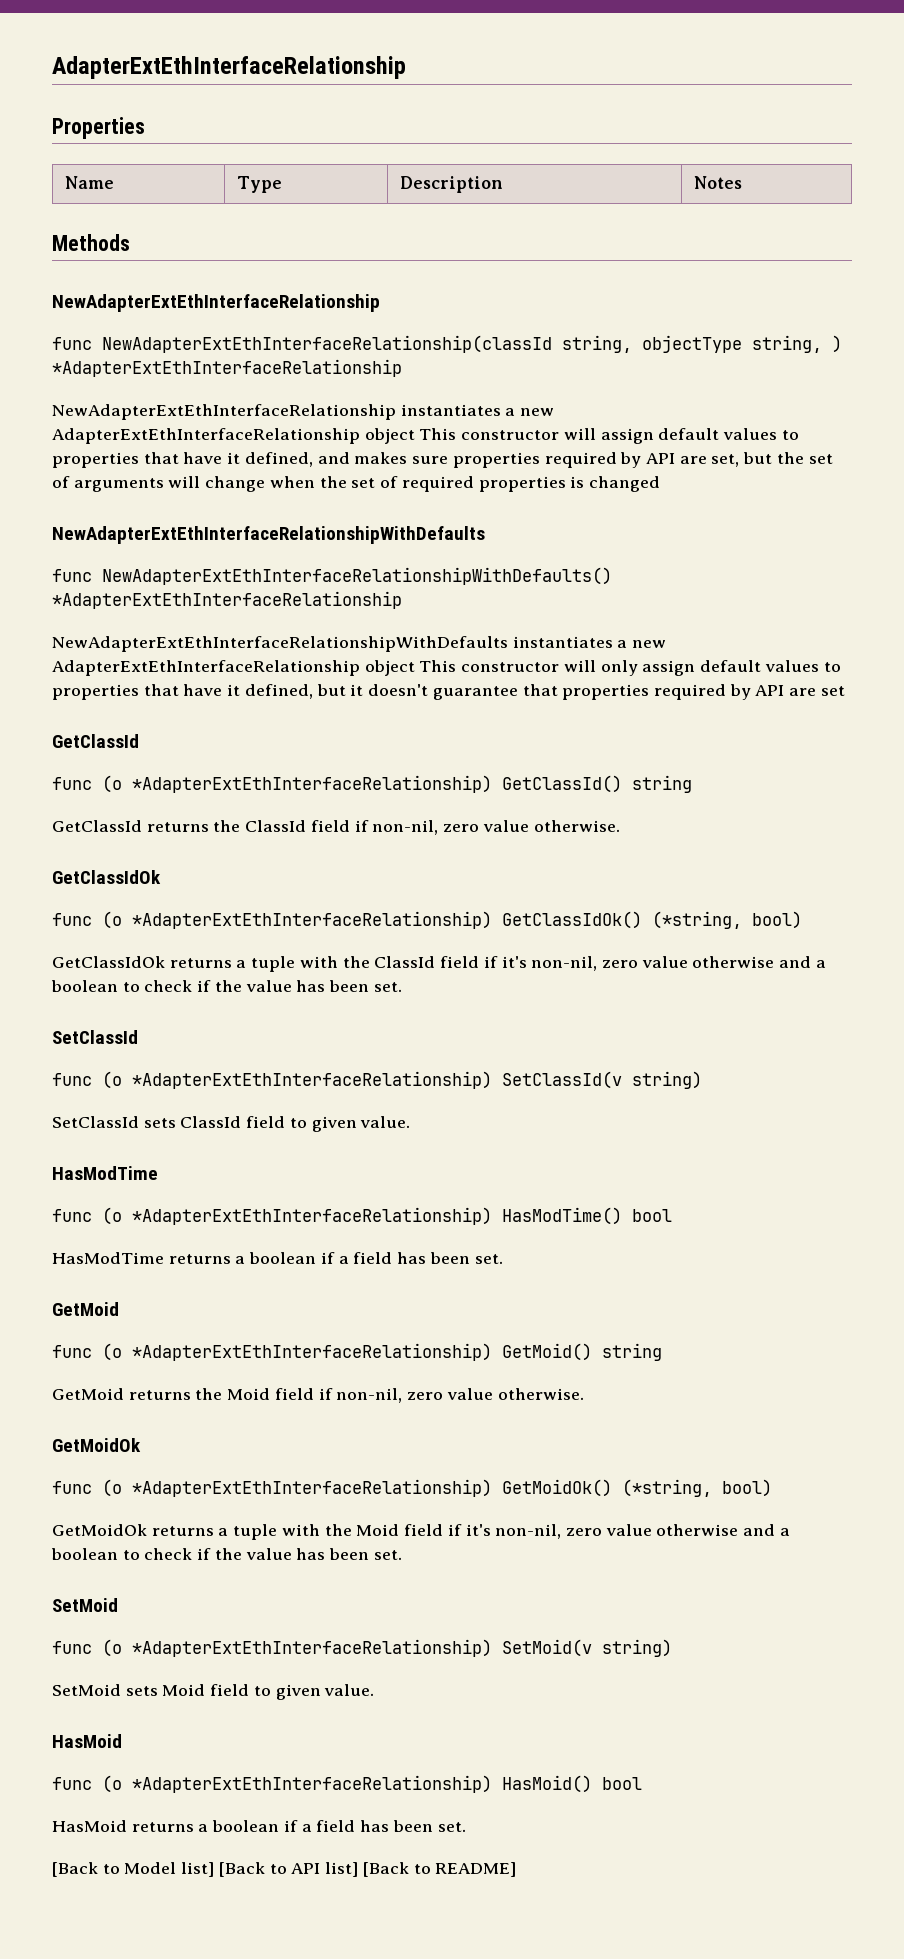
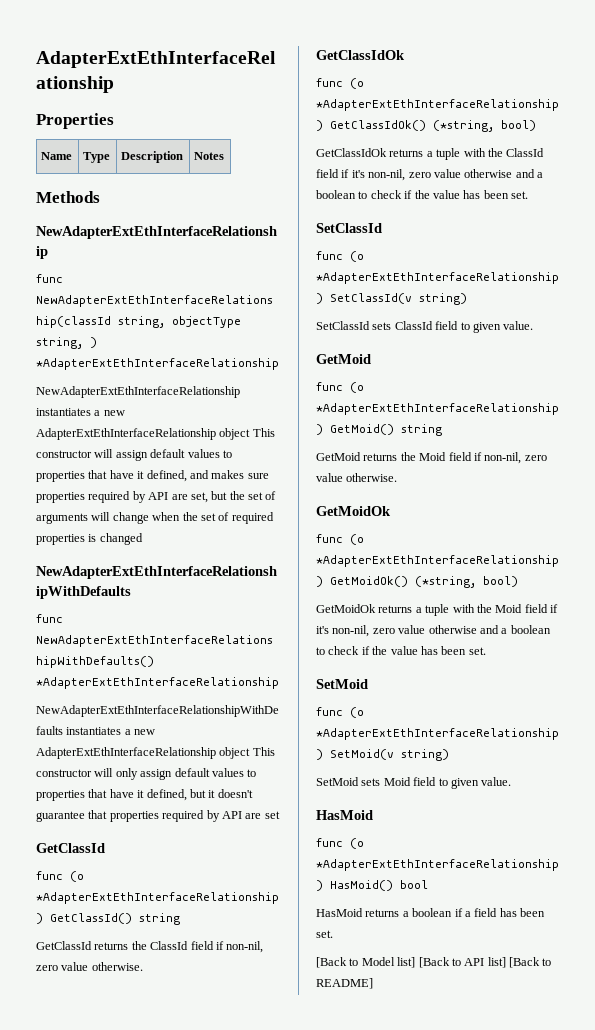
  SetClassId sets ClassId field to given value.
- HasModTime
- func (o *AdapterExtEthInterfaceRelationship) HasModTime() bool
- HasModTime returns a boolean if a field has been set.

